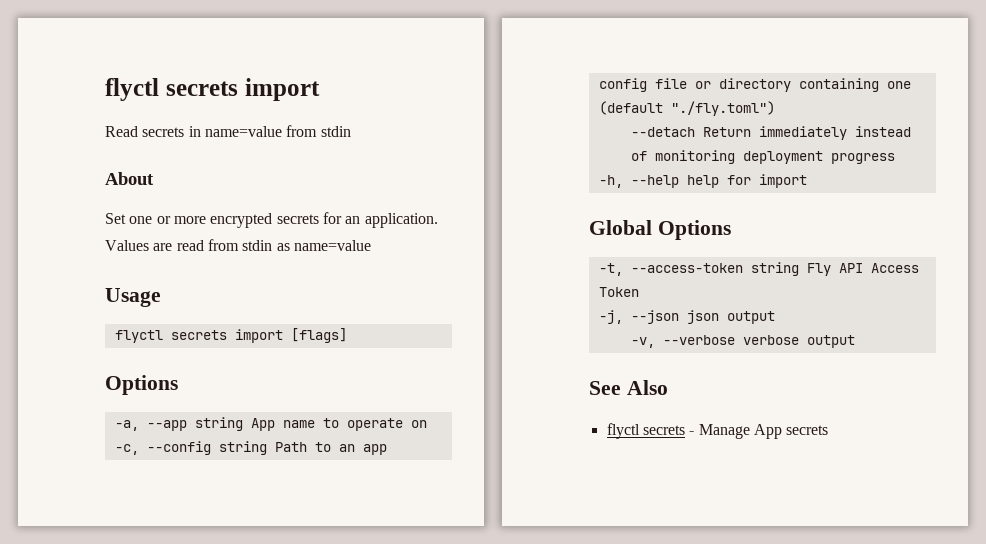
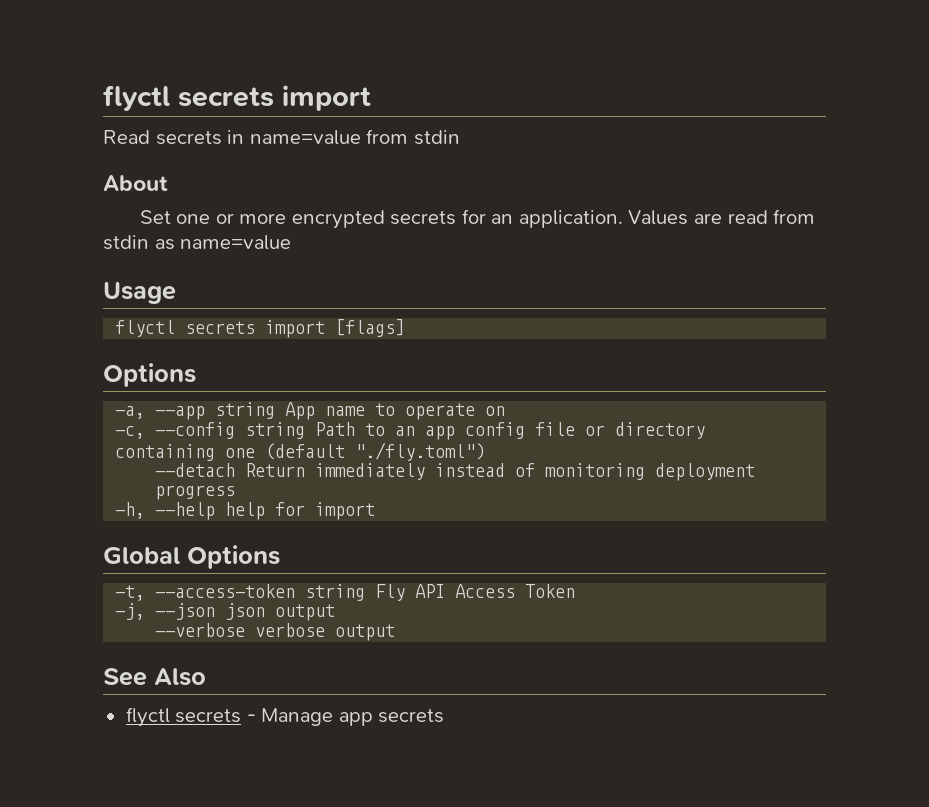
- -v, --verbose verbose output
+ --verbose verbose output
- flyctl secrets - Manage App secrets
+ flyctl secrets - Manage app secrets

